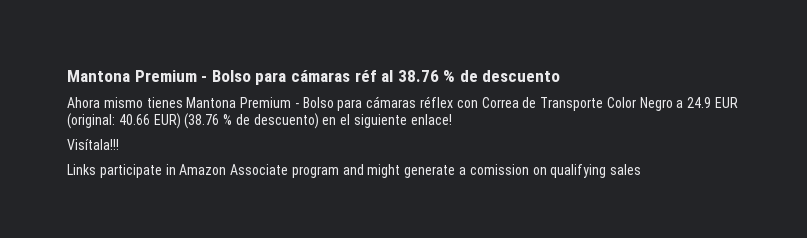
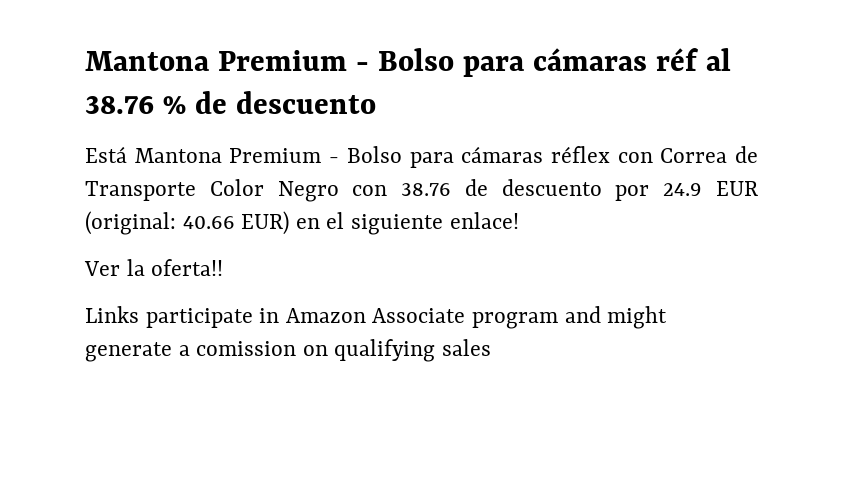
- Ahora mismo tienes Mantona Premium - Bolso para cámaras réflex con Correa de Transporte Color Negro a 24.9 EUR (original: 40.66 EUR) (38.76 % de descuento) en el siguiente enlace!
+ Está Mantona Premium - Bolso para cámaras réflex con Correa de Transporte Color Negro con 38.76 de descuento por 24.9 EUR (original: 40.66 EUR) en el siguiente enlace!
- Visítala!!!
+ Ver la oferta!!

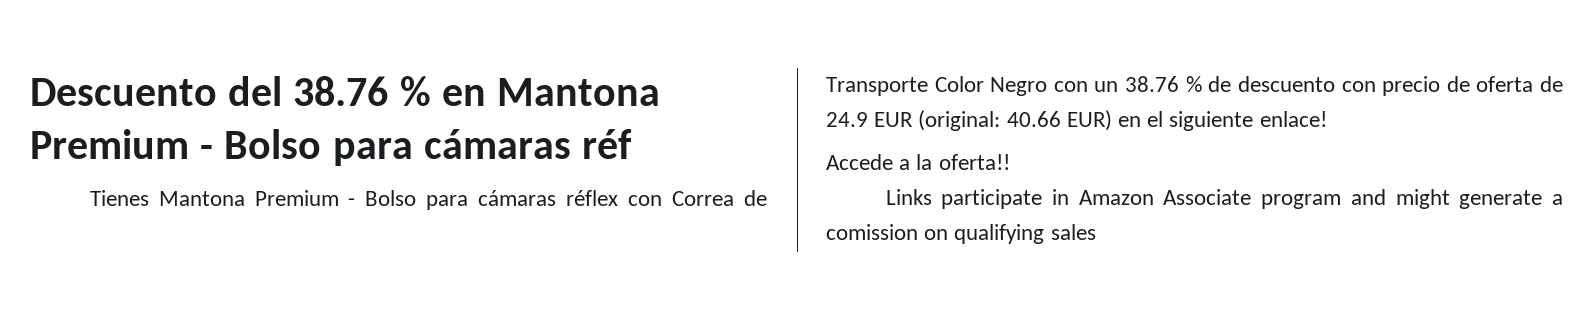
- Mantona Premium - Bolso para cámaras réf al 38.76 % de descuento
- Está Mantona Premium - Bolso para cámaras réflex con Correa de Transporte Color Negro con 38.76 de descuento por 24.9 EUR (original: 40.66 EUR) en el siguiente enlace!
+ Descuento del 38.76 % en Mantona Premium - Bolso para cámaras réf
+ Tienes Mantona Premium - Bolso para cámaras réflex con Correa de Transporte Color Negro con un 38.76 % de descuento con precio de oferta de 24.9 EUR (original: 40.66 EUR) en el siguiente enlace!
- Ver la oferta!!
+ Accede a la oferta!!

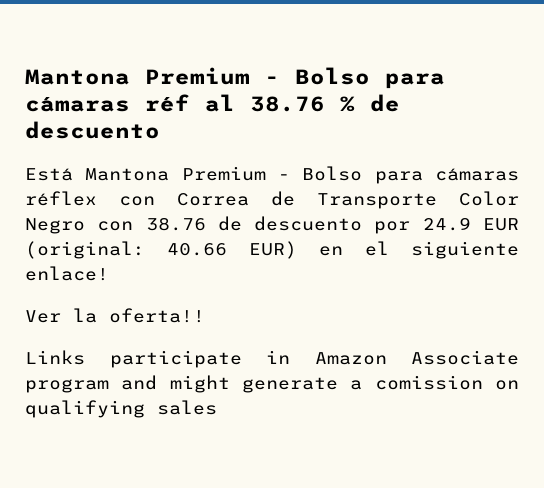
- Descuento del 38.76 % en Mantona Premium - Bolso para cámaras réf
- Tienes Mantona Premium - Bolso para cámaras réflex con Correa de Transporte Color Negro con un 38.76 % de descuento con precio de oferta de 24.9 EUR (original: 40.66 EUR) en el siguiente enlace!
+ Mantona Premium - Bolso para cámaras réf al 38.76 % de descuento
+ Está Mantona Premium - Bolso para cámaras réflex con Correa de Transporte Color Negro con 38.76 de descuento por 24.9 EUR (original: 40.66 EUR) en el siguiente enlace!
- Accede a la oferta!!
+ Ver la oferta!!

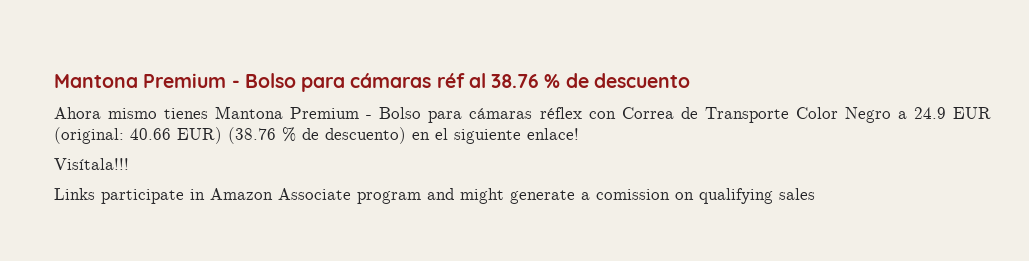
- Está Mantona Premium - Bolso para cámaras réflex con Correa de Transporte Color Negro con 38.76 de descuento por 24.9 EUR (original: 40.66 EUR) en el siguiente enlace!
+ Ahora mismo tienes Mantona Premium - Bolso para cámaras réflex con Correa de Transporte Color Negro a 24.9 EUR (original: 40.66 EUR) (38.76 % de descuento) en el siguiente enlace!
- Ver la oferta!!
+ Visítala!!!

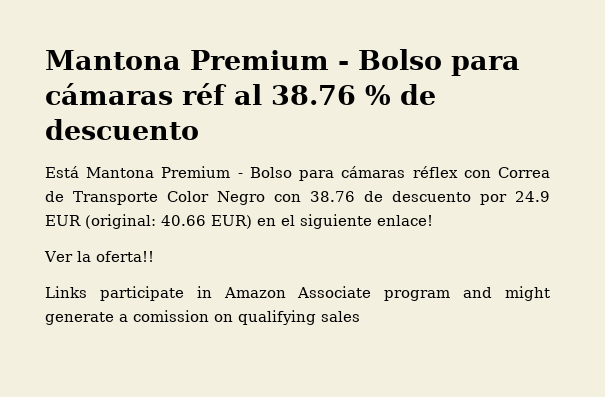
- Ahora mismo tienes Mantona Premium - Bolso para cámaras réflex con Correa de Transporte Color Negro a 24.9 EUR (original: 40.66 EUR) (38.76 % de descuento) en el siguiente enlace!
+ Está Mantona Premium - Bolso para cámaras réflex con Correa de Transporte Color Negro con 38.76 de descuento por 24.9 EUR (original: 40.66 EUR) en el siguiente enlace!
- Visítala!!!
+ Ver la oferta!!

